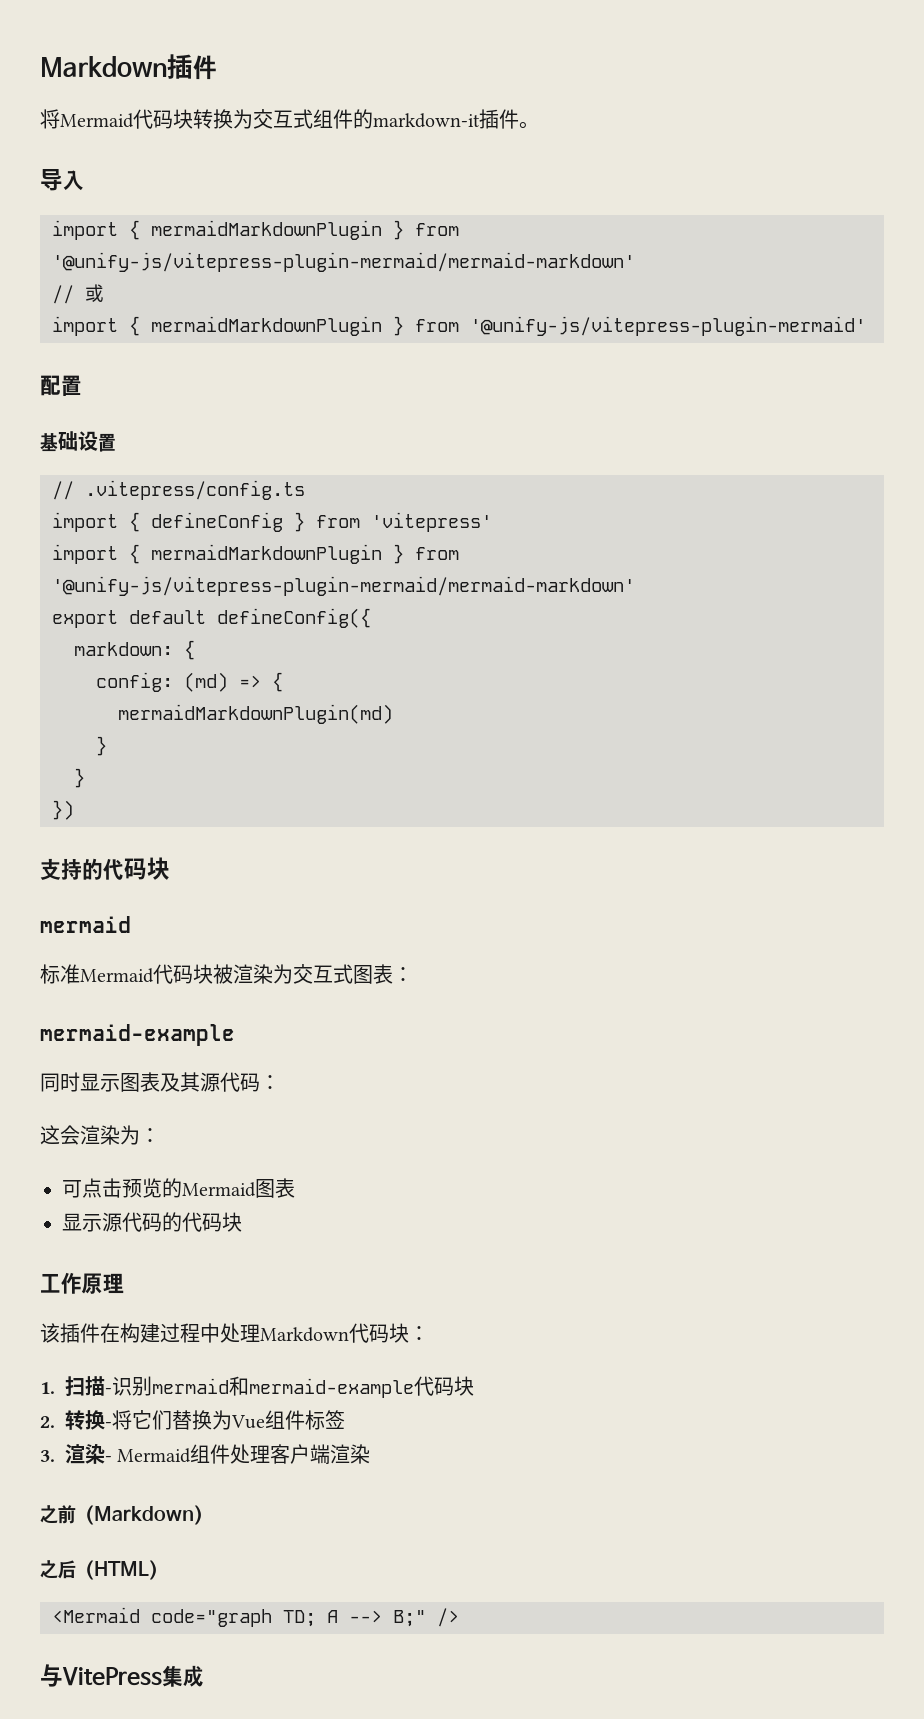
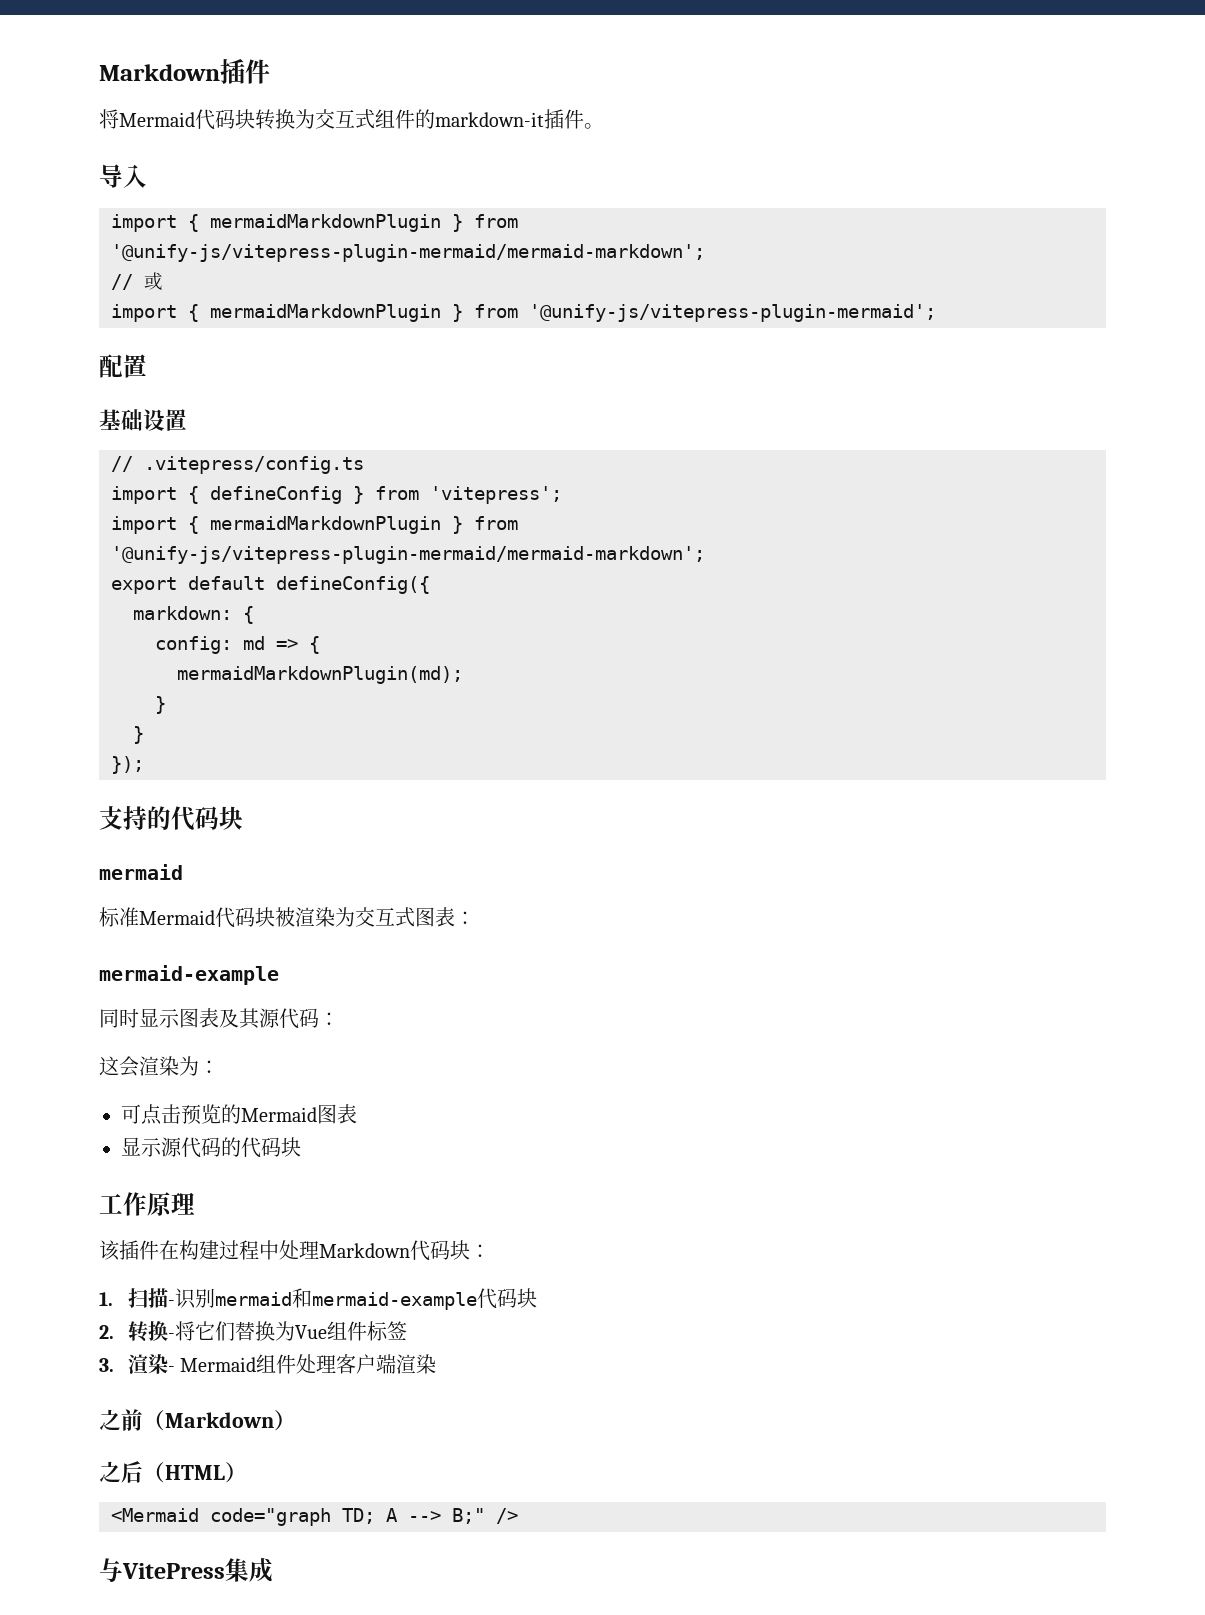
  导入
- import { mermaidMarkdownPlugin } from '@unify-js/vitepress-plugin-mermaid/mermaid-markdown'
+ import { mermaidMarkdownPlugin } from '@unify-js/vitepress-plugin-mermaid/mermaid-markdown';
- import { mermaidMarkdownPlugin } from '@unify-js/vitepress-plugin-mermaid'
+ import { mermaidMarkdownPlugin } from '@unify-js/vitepress-plugin-mermaid';
- import { defineConfig } from 'vitepress'
- import { mermaidMarkdownPlugin } from '@unify-js/vitepress-plugin-mermaid/mermaid-markdown'
+ import { defineConfig } from 'vitepress';
+ import { mermaidMarkdownPlugin } from '@unify-js/vitepress-plugin-mermaid/mermaid-markdown';
- config: (md) => {
+ config: md => {
- mermaidMarkdownPlugin(md)
+ mermaidMarkdownPlugin(md);
- })
+ });

